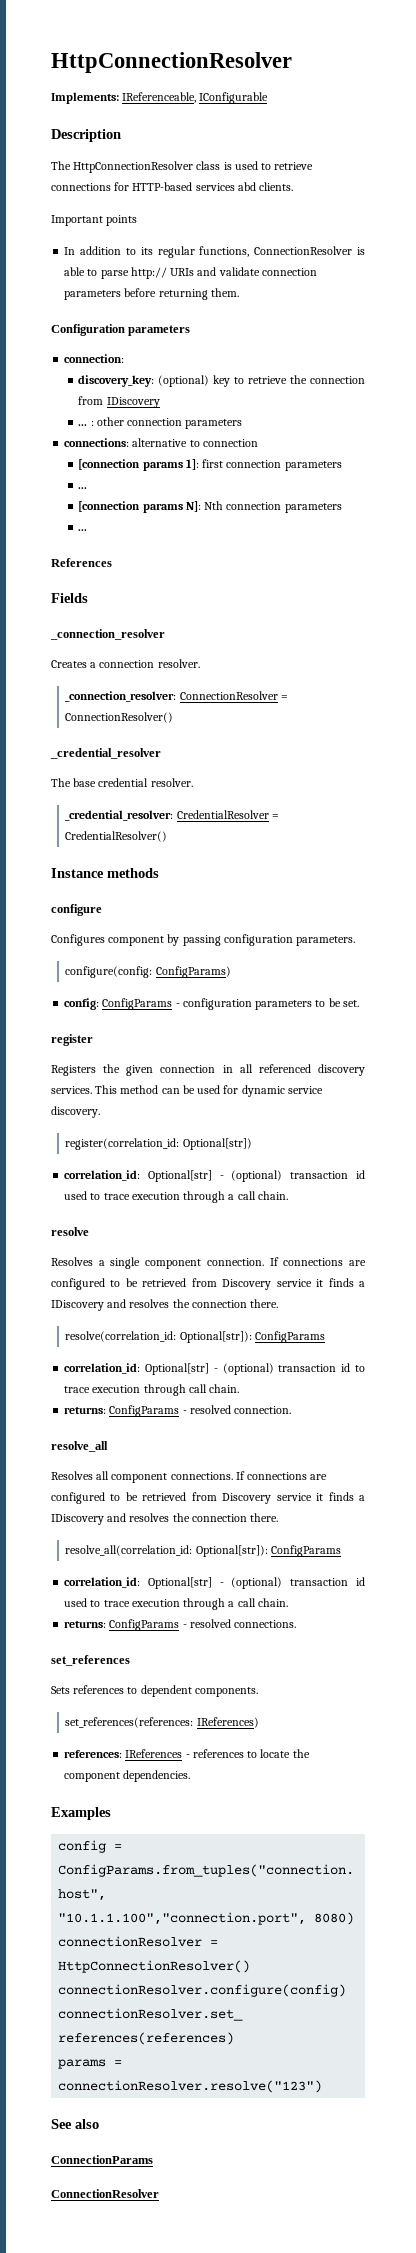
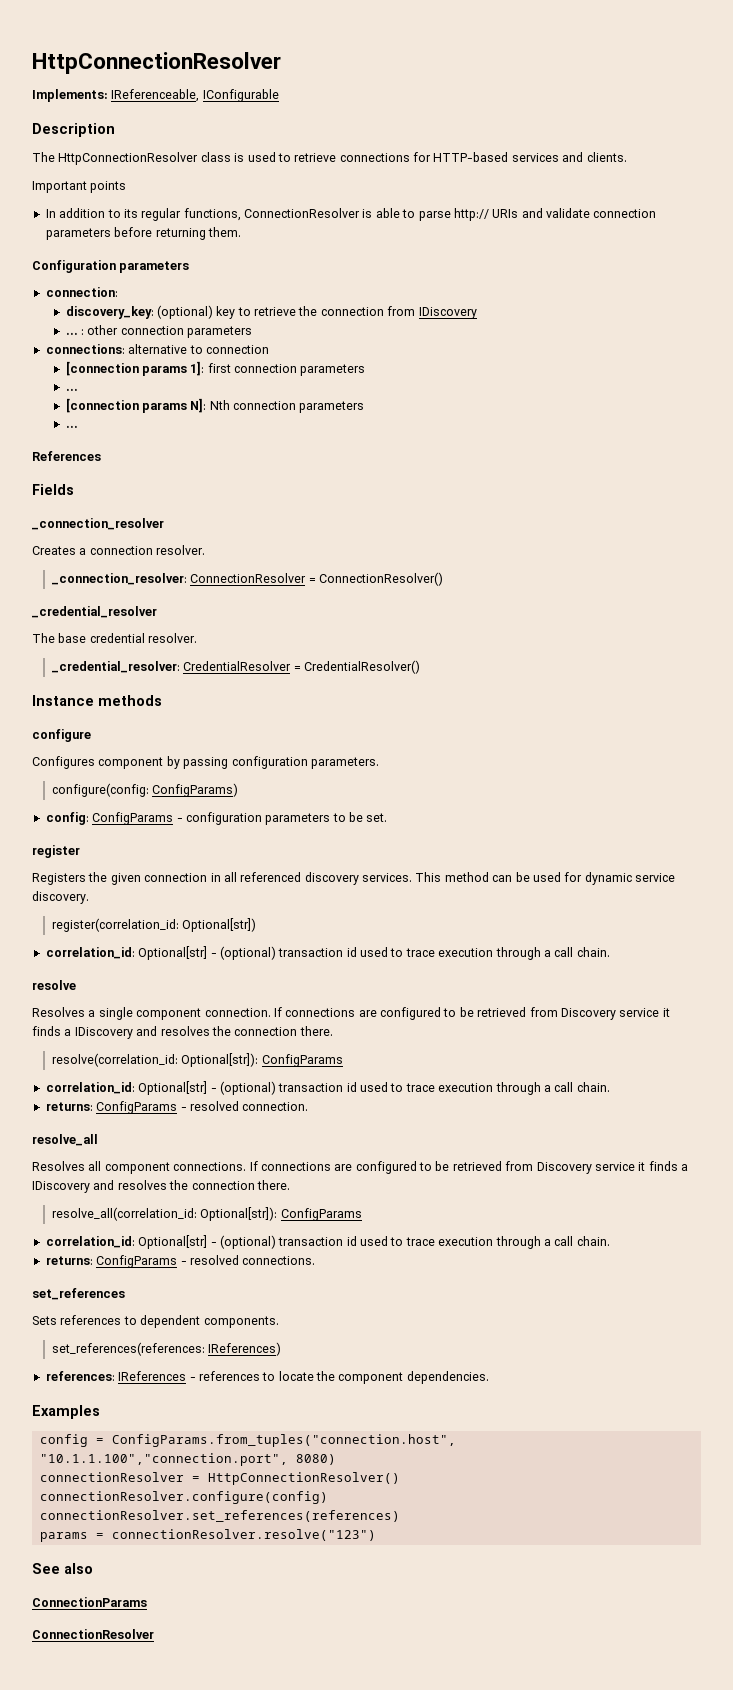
- The HttpConnectionResolver class is used to retrieve connections for HTTP-based services abd clients.
+ The HttpConnectionResolver class is used to retrieve connections for HTTP-based services and clients.
  resolve(correlation_id: Optional[str]): ConfigParams
- correlation_id: Optional[str] - (optional) transaction id to trace execution through call chain.
+ correlation_id: Optional[str] - (optional) transaction id used to trace execution through a call chain.

